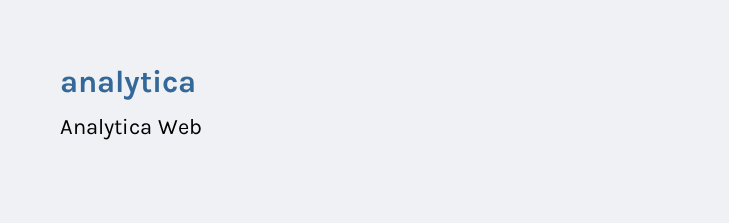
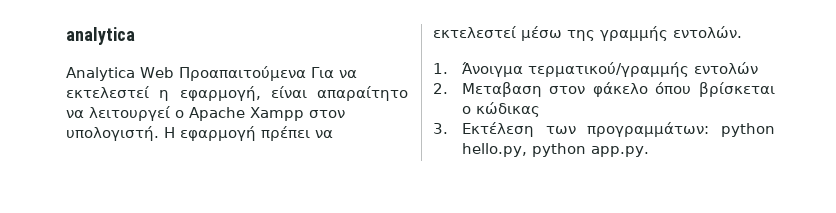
- Analytica Web
+ Analytica Web Προαπαιτούμενα Για να εκτελεστεί η εφαρμογή, είναι απαραίτητο να λειτουργεί ο Apache Xampp στον υπολογιστή. Η εφαρμογή πρέπει να εκτελεστεί μέσω της γραμμής εντολών.
+ 1. Άνοιγμα τερματικού/γραμμής εντολών
+ 2. Μεταβαση στον φάκελο όπου βρίσκεται ο κώδικας
+ 3. Εκτέλεση των προγραμμάτων: python hello.py, python app.py.

